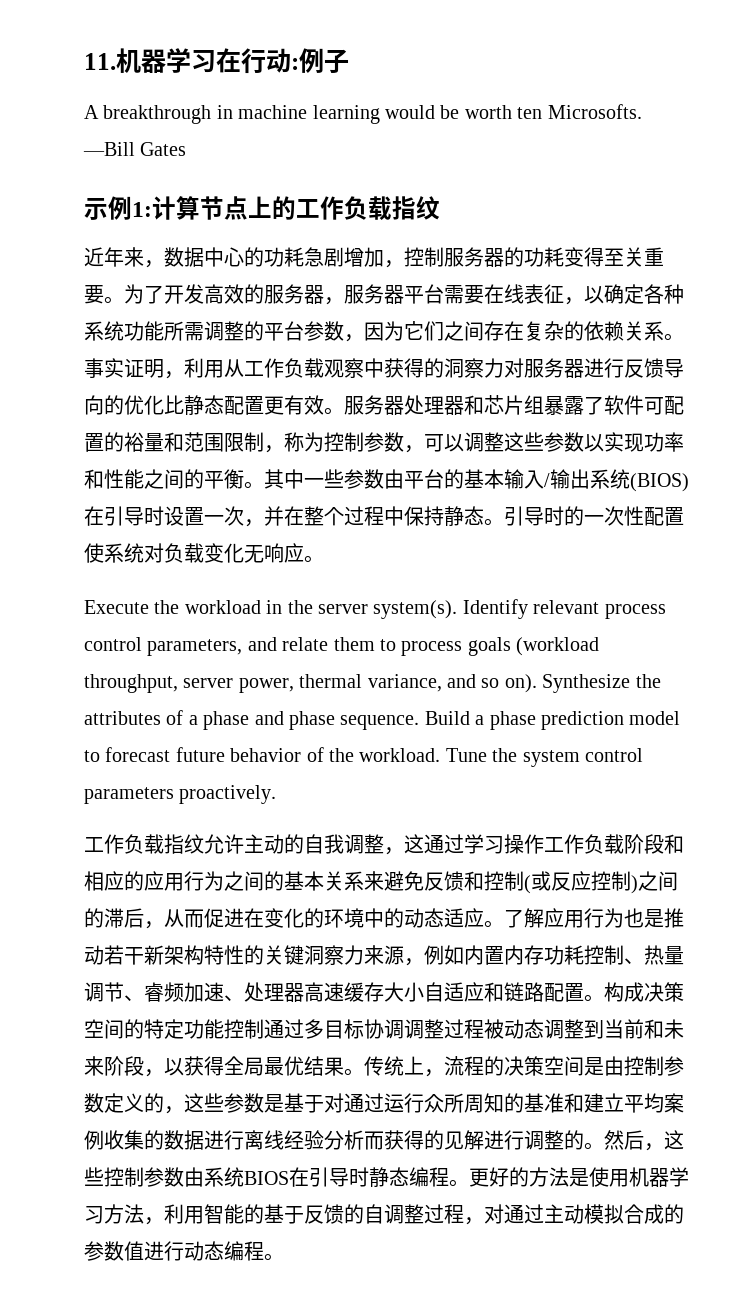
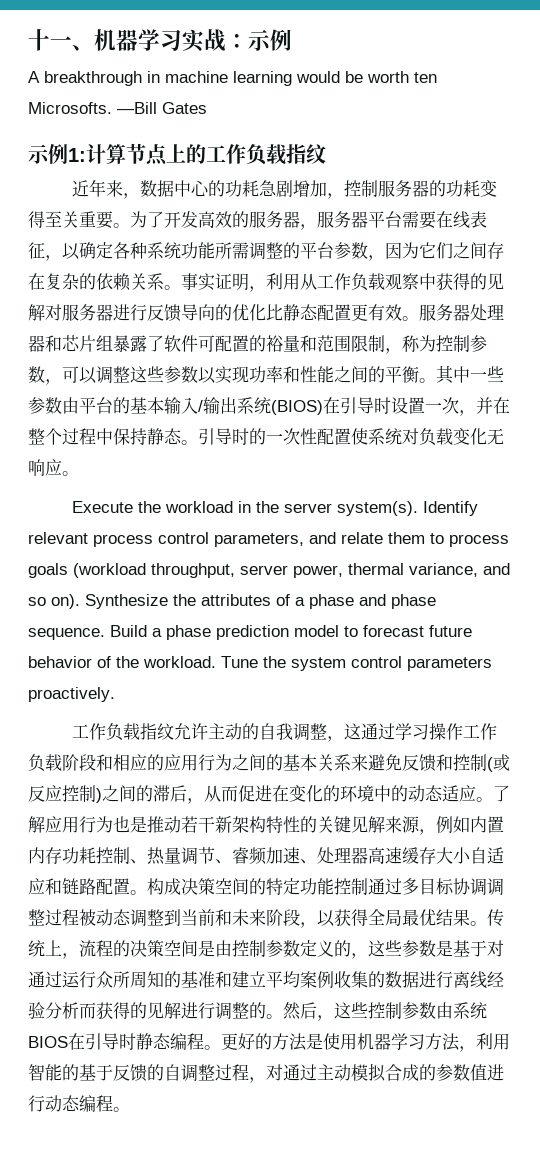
- 11.机器学习在行动:例子
+ 十一、机器学习实战：示例
- 事实证明，利用从工作负载观察中获得的洞察力对服务器进行反馈导向的优化比静态配置更有效。
+ 事实证明，利用从工作负载观察中获得的见解对服务器进行反馈导向的优化比静态配置更有效。
- 了解应用行为也是推动若干新架构特性的关键洞察力来源，例如内置内存功耗控制、热量调节、睿频加速、处理器高速缓存大小自适应和链路配置。
+ 了解应用行为也是推动若干新架构特性的关键见解来源，例如内置内存功耗控制、热量调节、睿频加速、处理器高速缓存大小自适应和链路配置。

